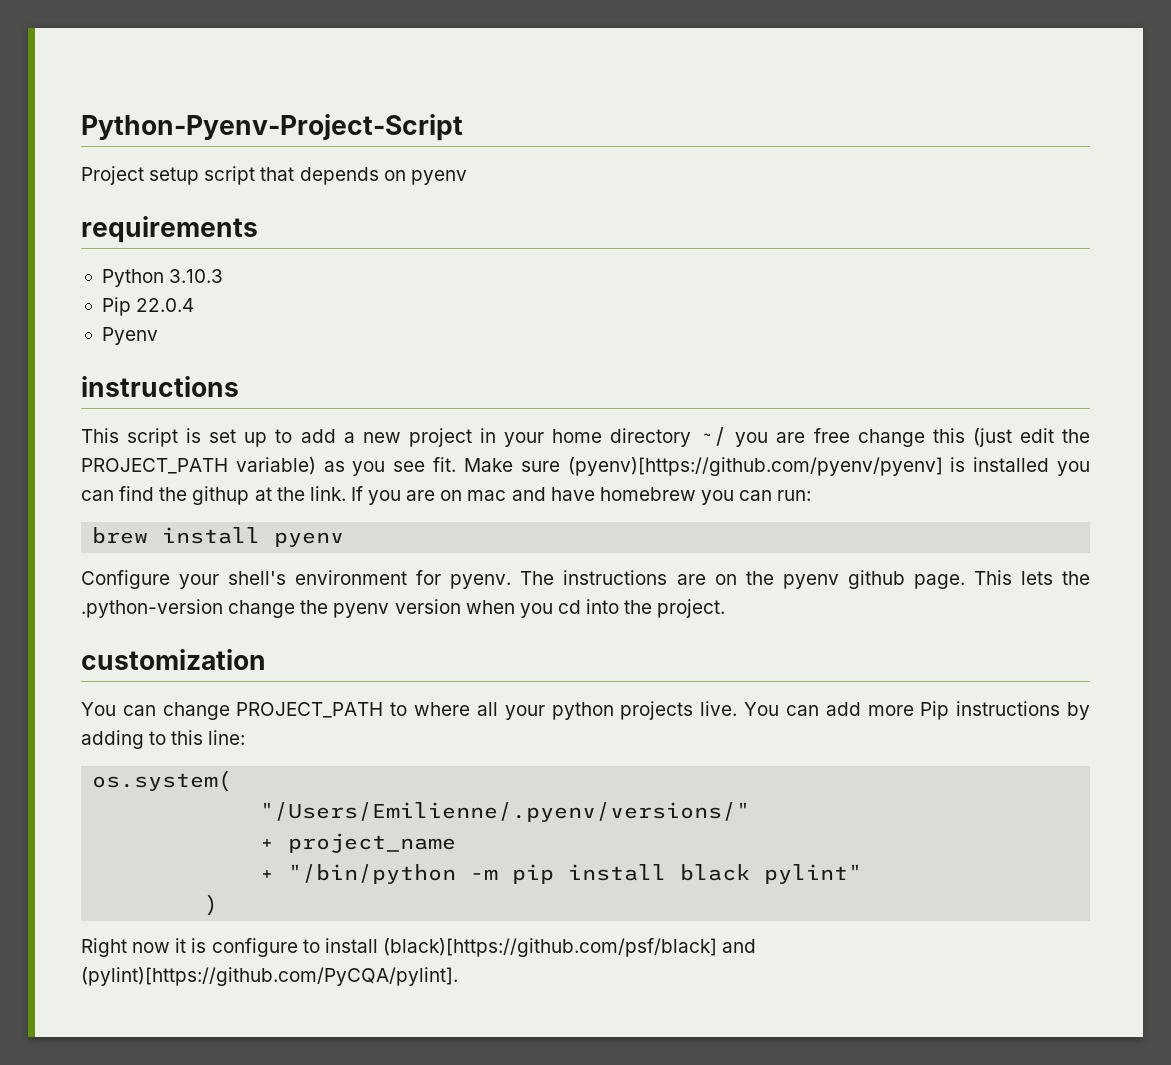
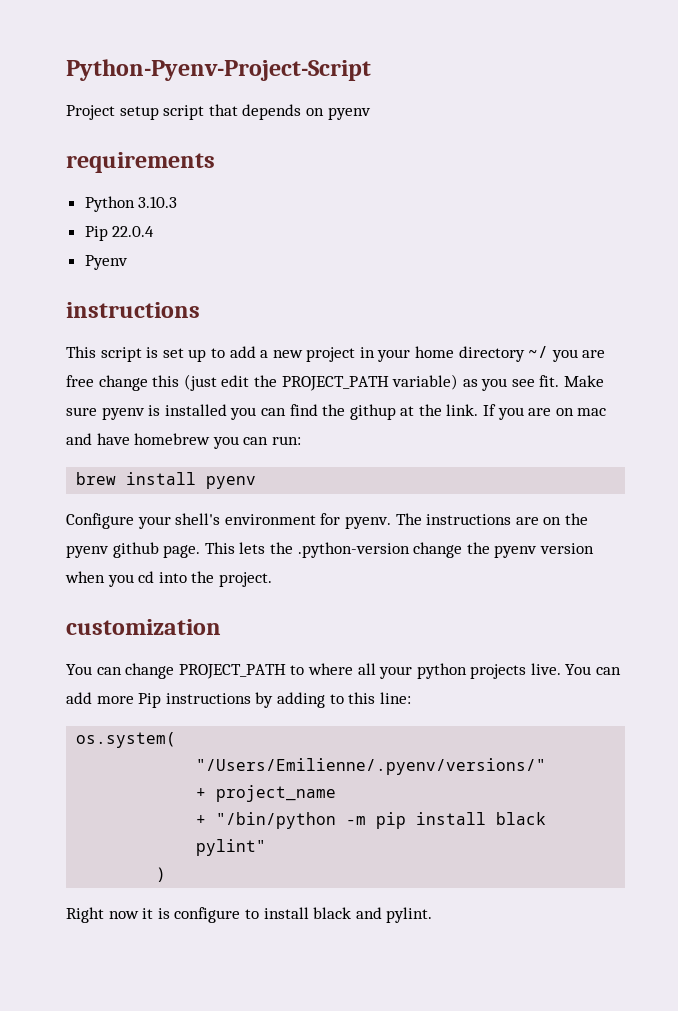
- Make sure (pyenv)[https://github.com/pyenv/pyenv] is installed you can find the githup at the link.
+ Make sure pyenv is installed you can find the githup at the link.
- Right now it is configure to install (black)[https://github.com/psf/black] and (pylint)[https://github.com/PyCQA/pylint].
+ Right now it is configure to install black and pylint.

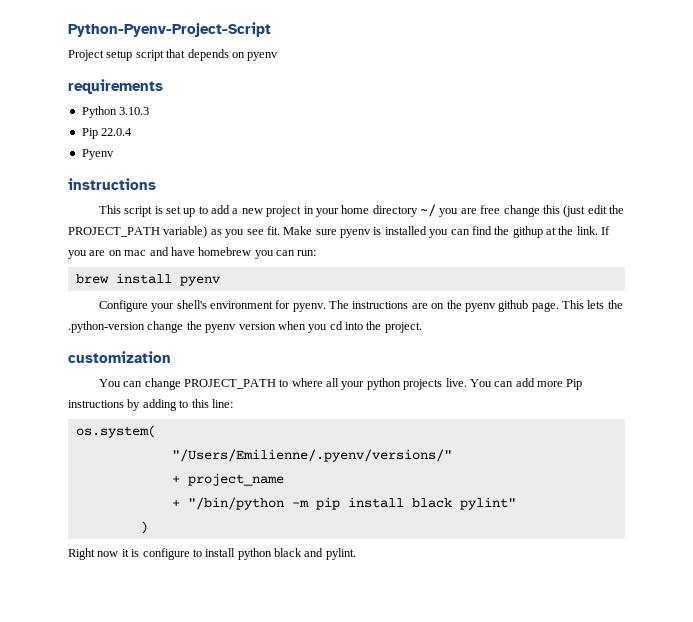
- Right now it is configure to install black and pylint.
+ Right now it is configure to install python black and pylint.

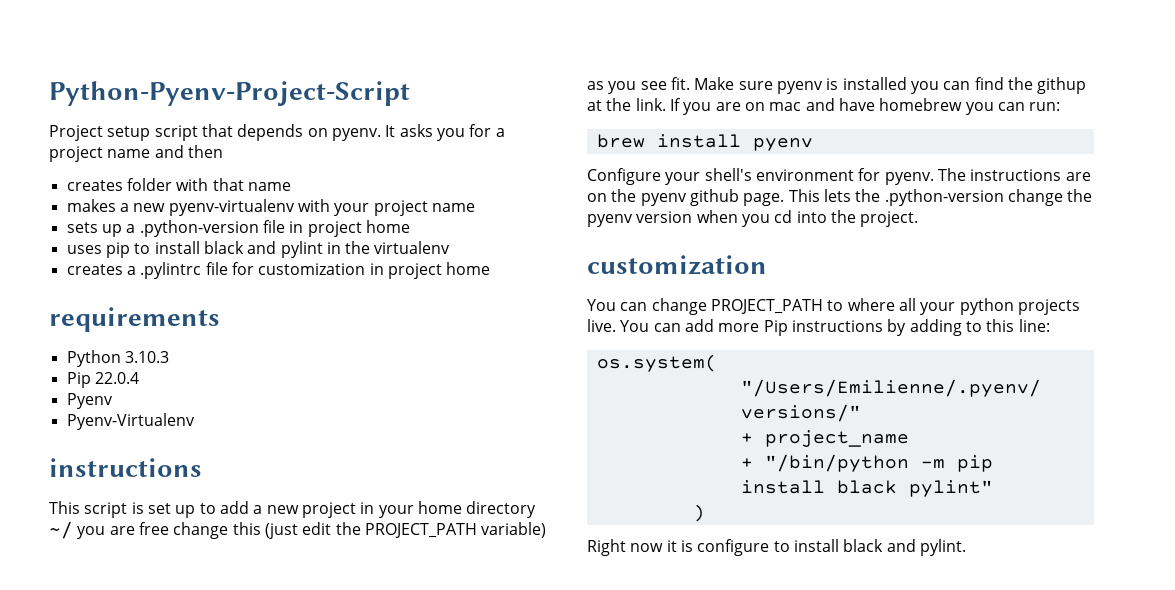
- Project setup script that depends on pyenv
+ Project setup script that depends on pyenv. It asks you for a project name and then
+ creates folder with that name
+ makes a new pyenv-virtualenv with your project name
+ sets up a .python-version file in project home
+ uses pip to install black and pylint in the virtualenv
+ creates a .pylintrc file for customization in project home
+ Pyenv-Virtualenv
- Right now it is configure to install python black and pylint.
+ Right now it is configure to install black and pylint.

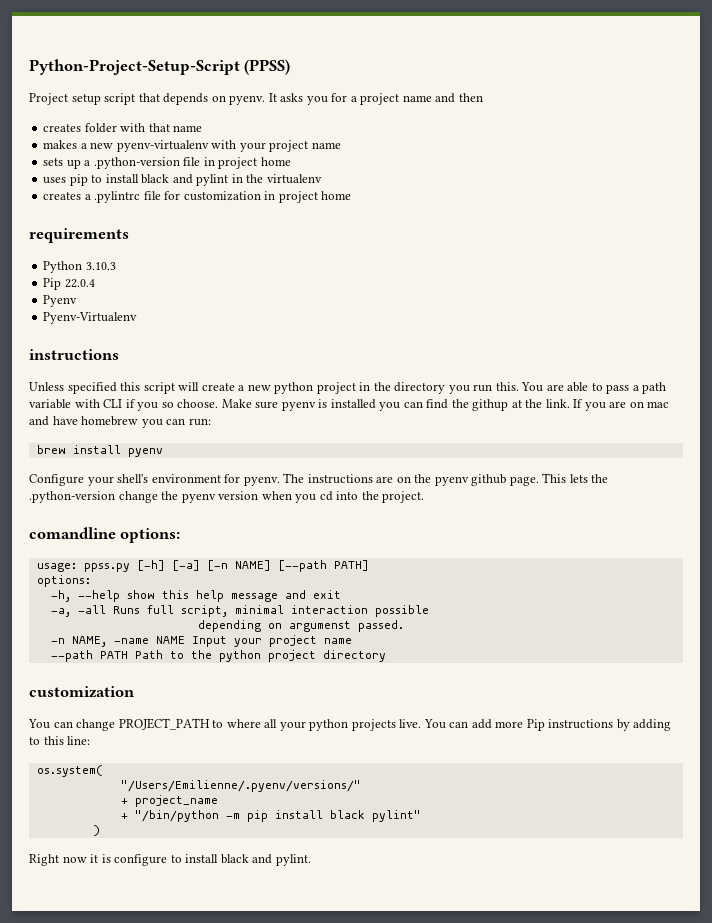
- Python-Pyenv-Project-Script
+ Python-Project-Setup-Script (PPSS)
- This script is set up to add a new project in your home directory ~/ you are free change this (just edit the PROJECT_PATH variable) as you see fit.
+ Unless specified this script will create a new python project in the directory you run this. You are able to pass a path variable with CLI if you so choose.
+ comandline options:
+ usage: ppss.py [-h] [-a] [-n NAME] [--path PATH]
+ options:
+ -h, --help show this help message and exit
+ -a, -all Runs full script, minimal interaction possible
+ depending on argumenst passed.
+ -n NAME, -name NAME Input your project name
+ --path PATH Path to the python project directory

